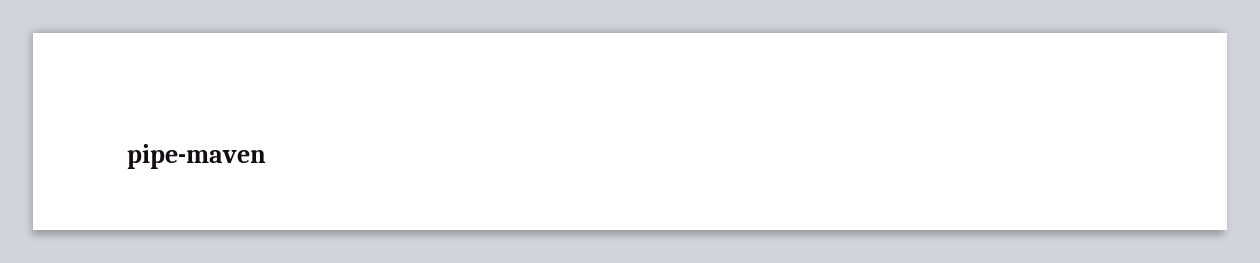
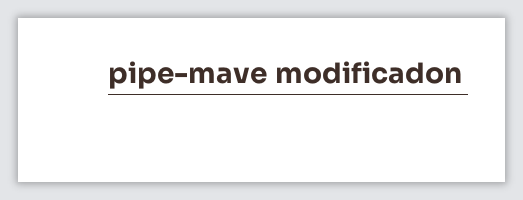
- pipe-maven
+ pipe-mave modificadon

